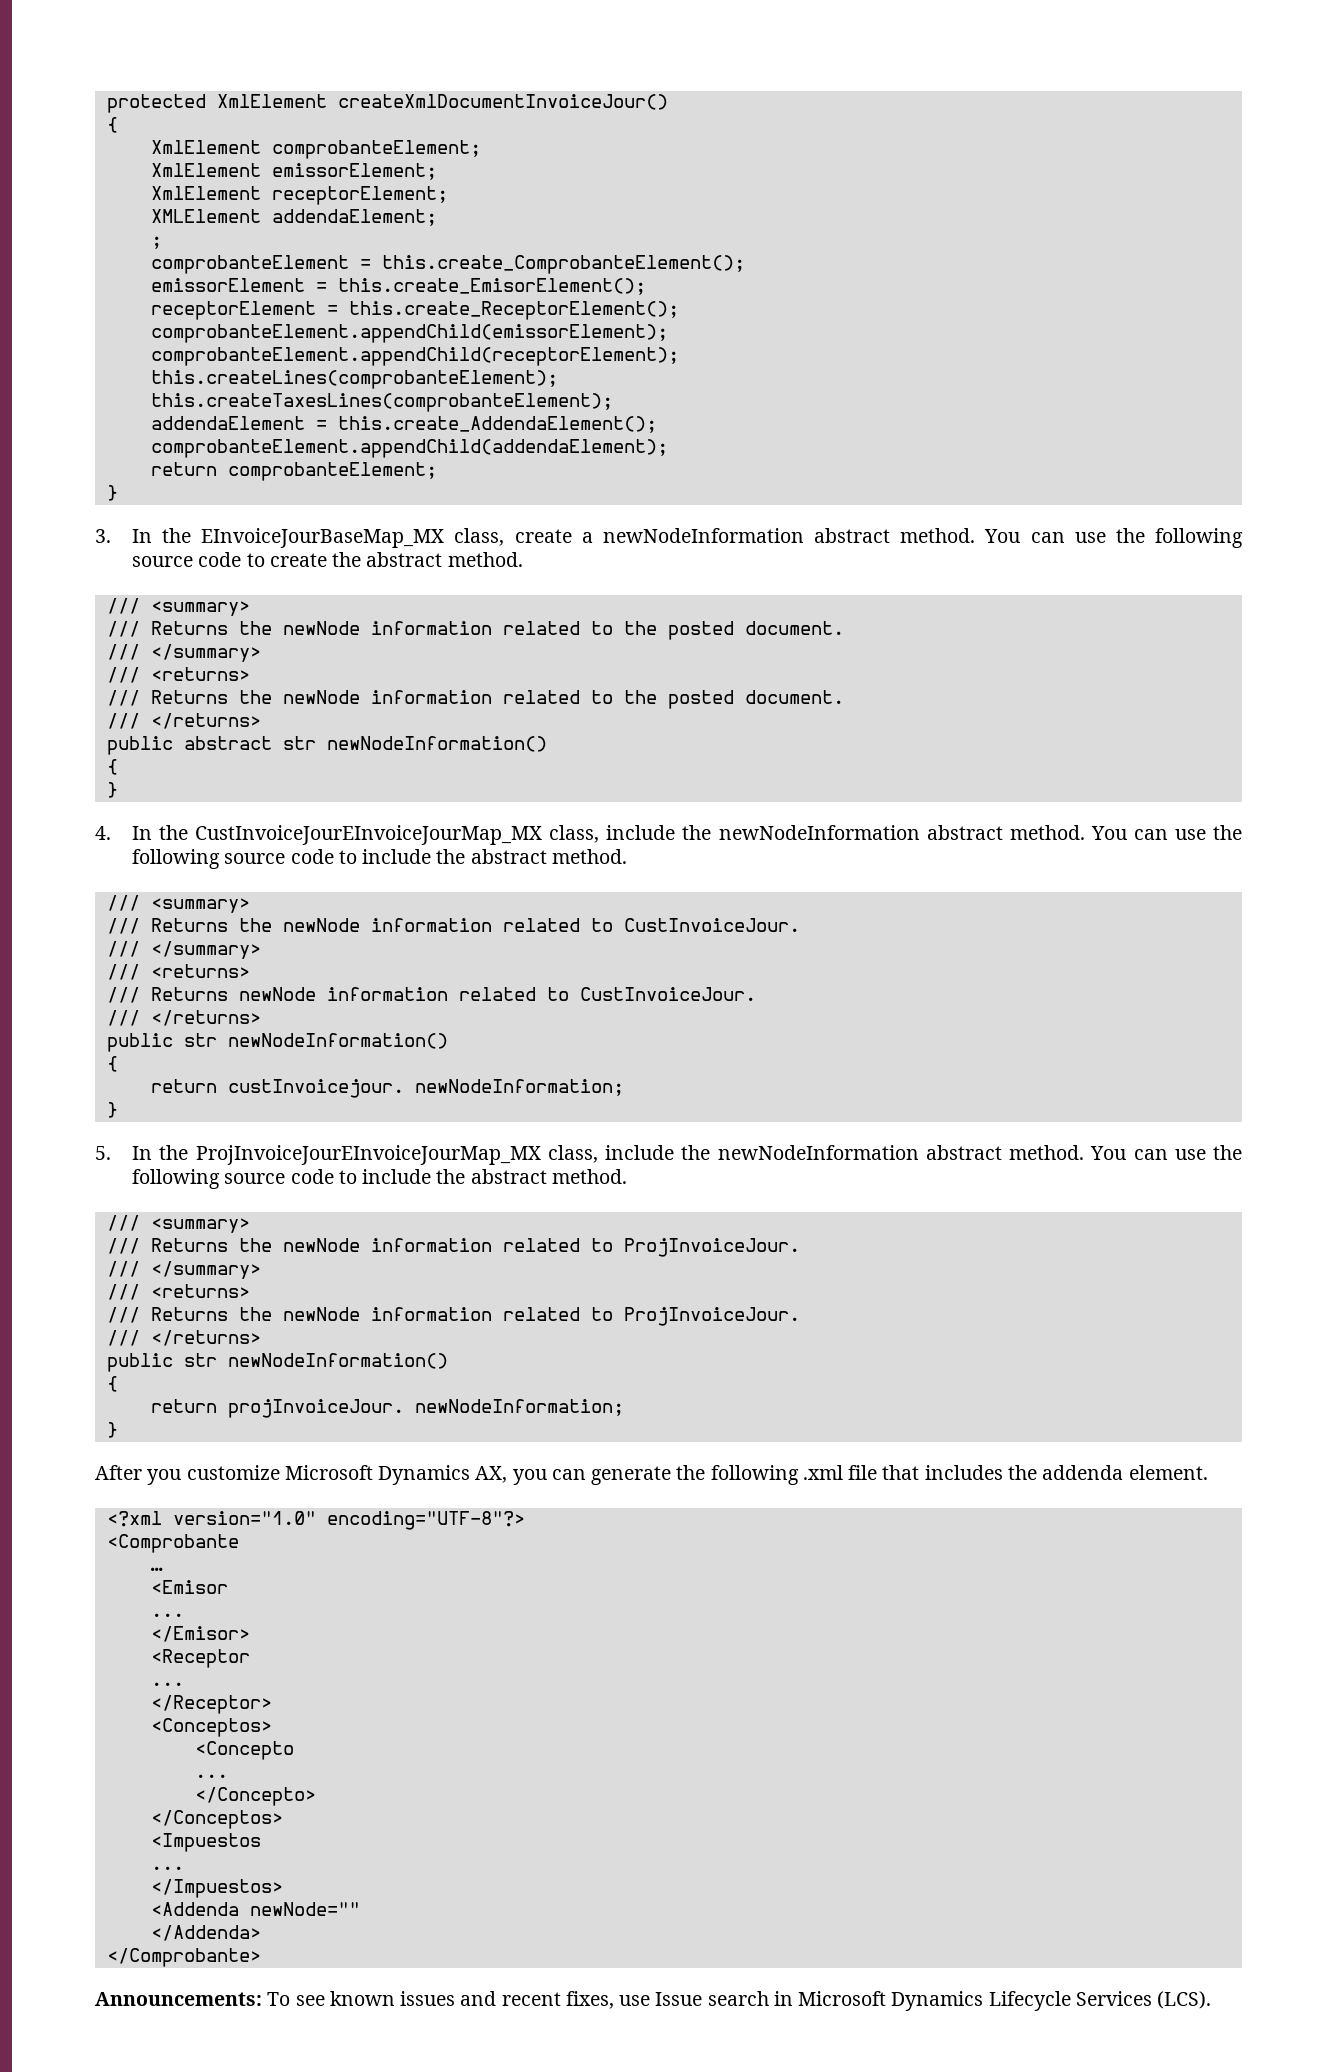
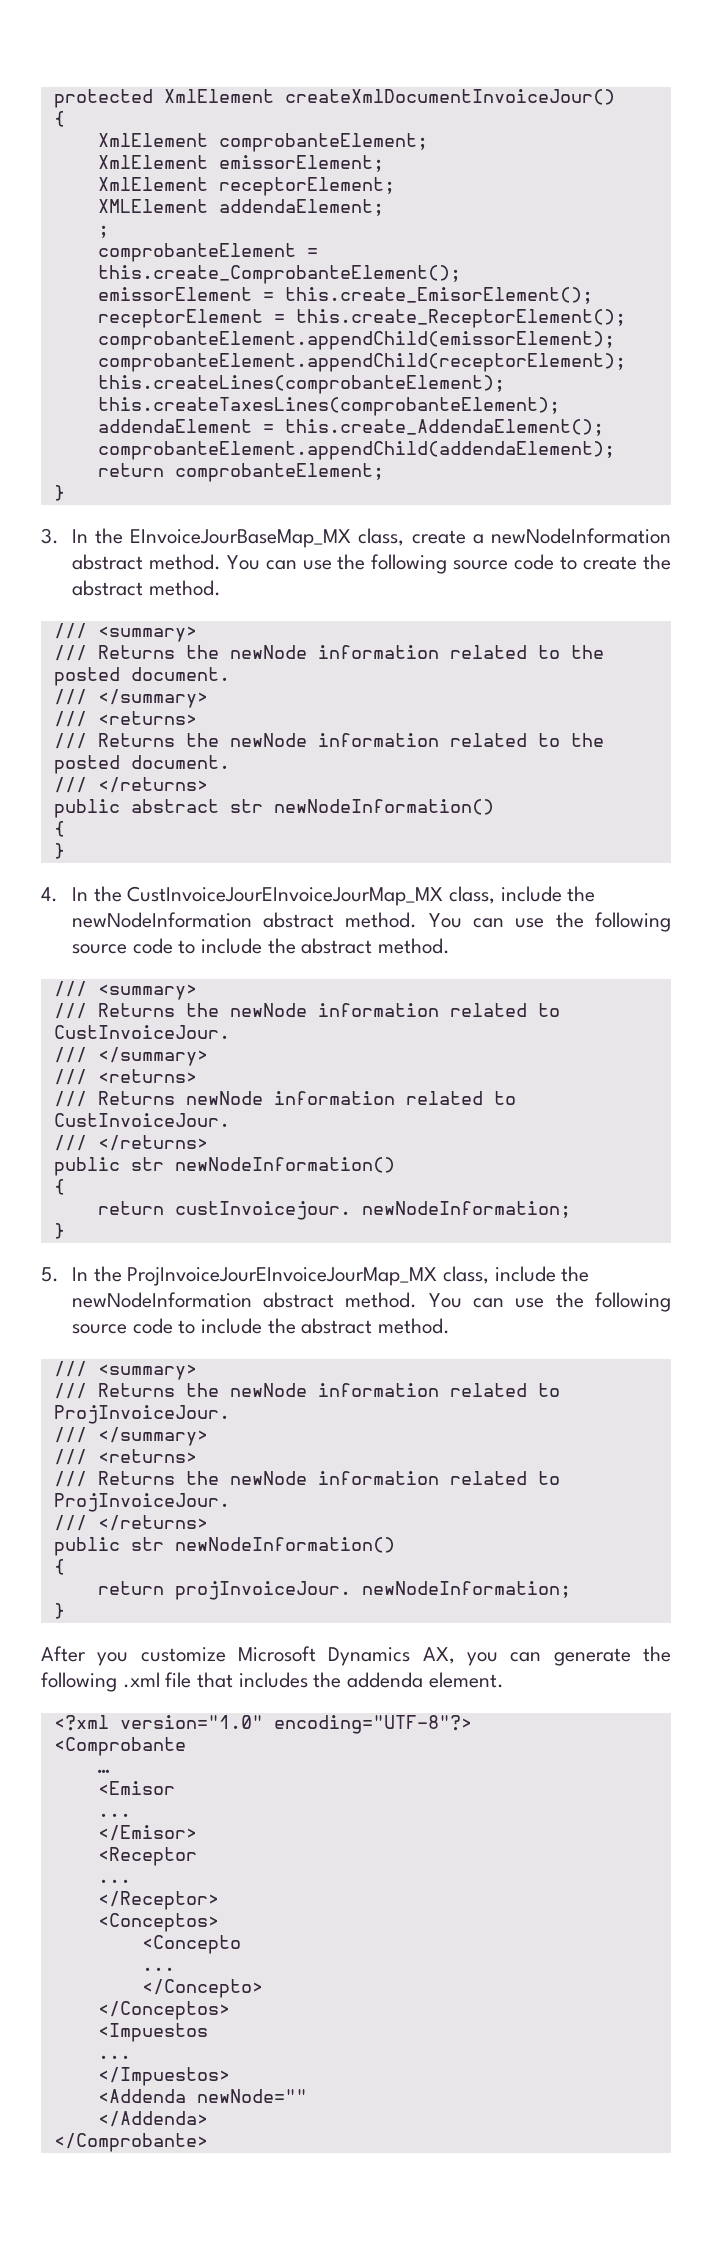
- Announcements: To see known issues and recent fixes, use Issue search in Microsoft Dynamics Lifecycle Services (LCS).

